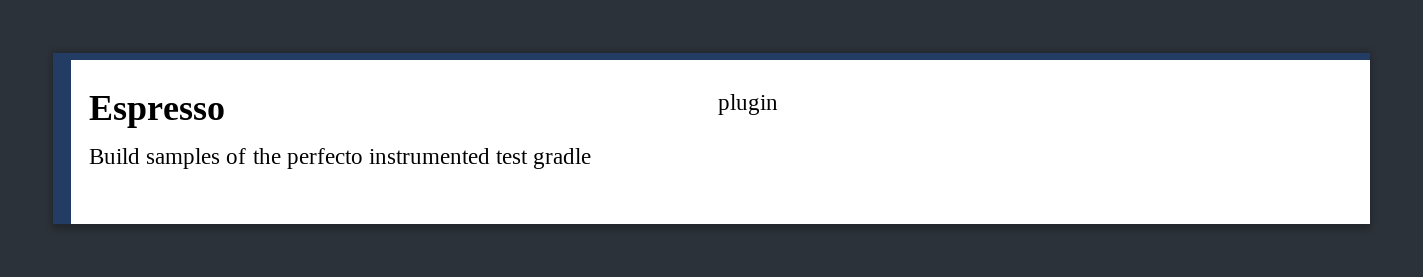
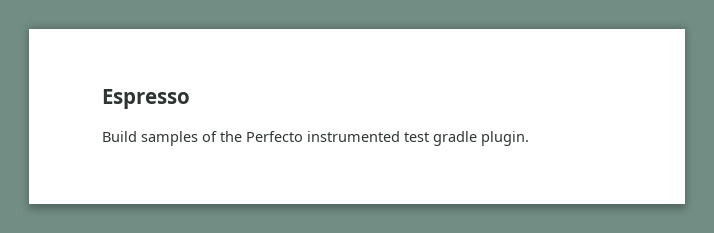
- Build samples of the perfecto instrumented test gradle plugin
+ Build samples of the Perfecto instrumented test gradle plugin.

